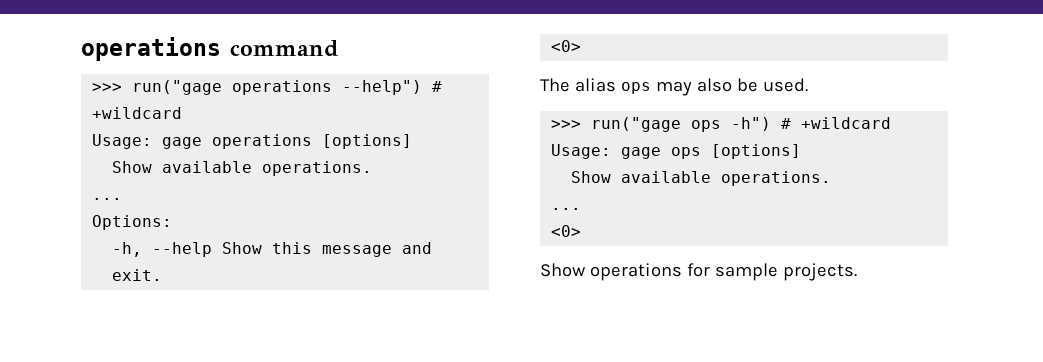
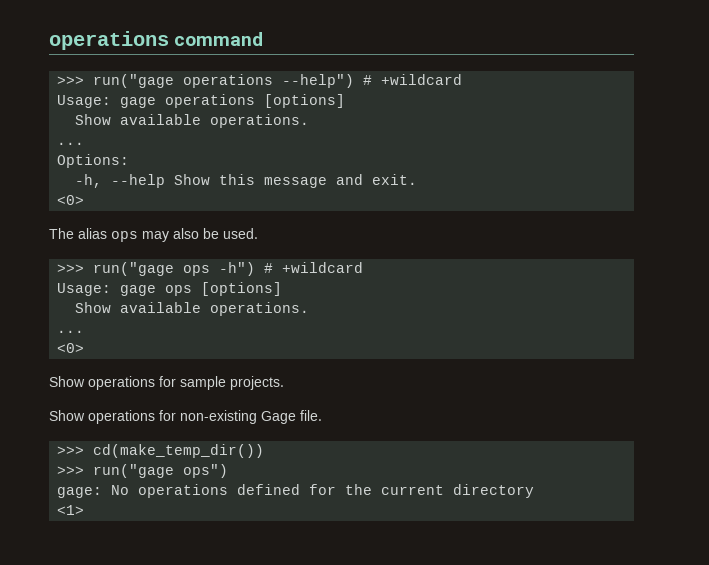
+ Show operations for non-existing Gage file.
+ >>> cd(make_temp_dir())
+ >>> run("gage ops")
+ gage: No operations defined for the current directory
+ <1>

